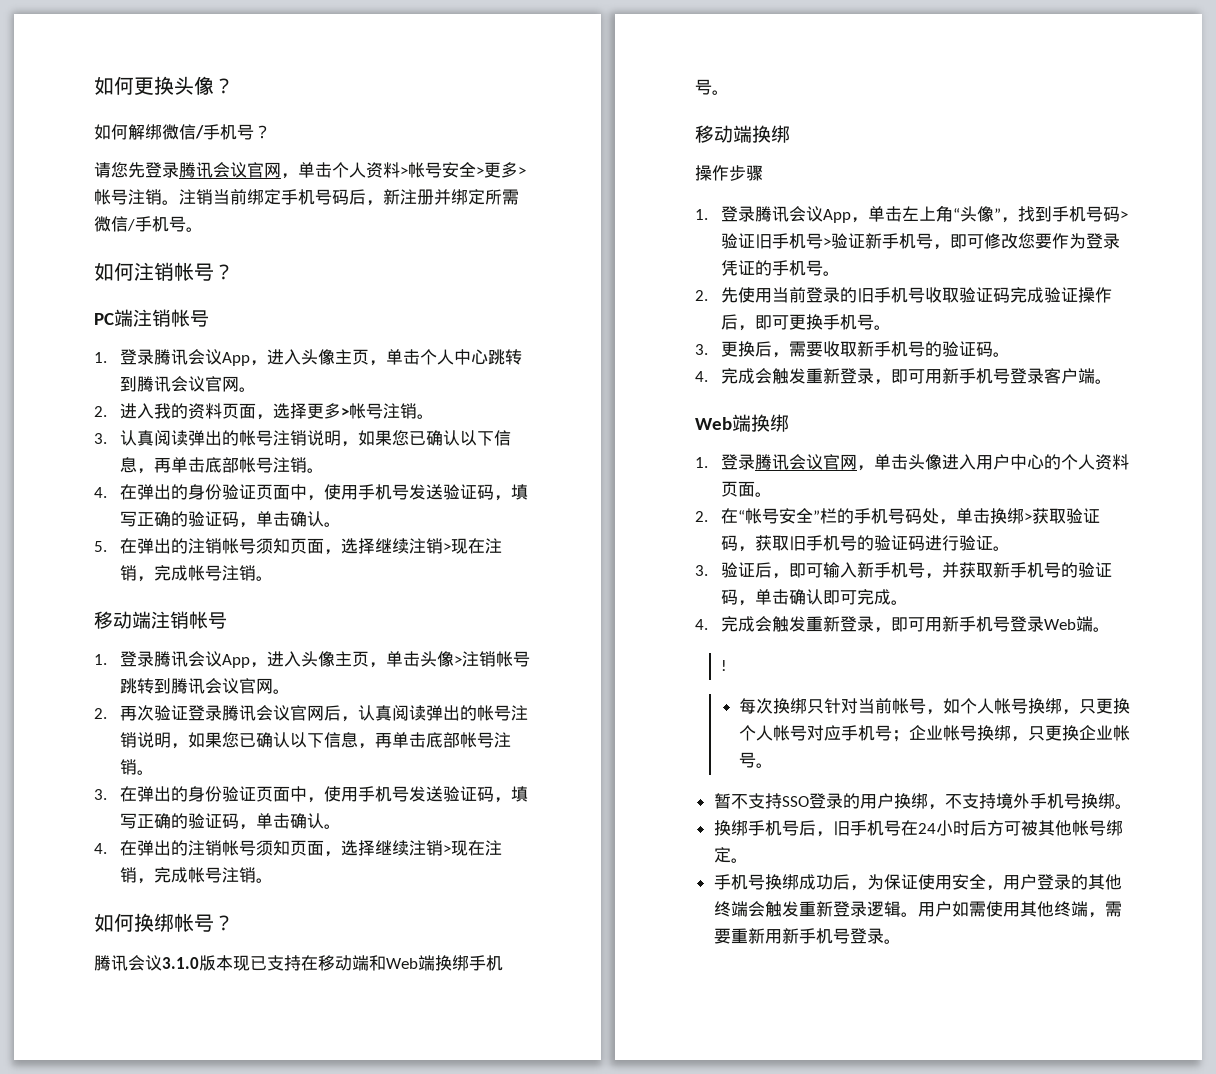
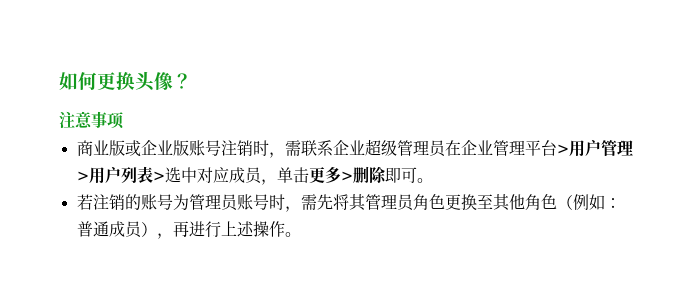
- 如何解绑微信/手机号？
- 请您先登录腾讯会议官网，单击个人资料>帐号安全>更多>帐号注销。注销当前绑定手机号码后，新注册并绑定所需微信/手机号。
- 如何注销帐号？
- PC端注销帐号
- 1.登录腾讯会议App，进入头像主页，单击个人中心跳转到腾讯会议官网。
- 2.进入我的资料页面，选择更多>帐号注销。
- 3.认真阅读弹出的帐号注销说明，如果您已确认以下信息，再单击底部帐号注销。
- 4.在弹出的身份验证页面中，使用手机号发送验证码，填写正确的验证码，单击确认。
- 5.在弹出的注销帐号须知页面，选择继续注销>现在注销，完成帐号注销。
- 移动端注销帐号
- 1.登录腾讯会议App，进入头像主页，单击头像>注销帐号跳转到腾讯会议官网。
- 2.再次验证登录腾讯会议官网后，认真阅读弹出的帐号注销说明，如果您已确认以下信息，再单击底部帐号注销。
- 3.在弹出的身份验证页面中，使用手机号发送验证码，填写正确的验证码，单击确认。
- 4.在弹出的注销帐号须知页面，选择继续注销>现在注销，完成帐号注销。
- 如何换绑帐号？
- 腾讯会议3.1.0版本现已支持在移动端和Web端换绑手机号。
- 移动端换绑
- 操作步骤
- 1.登录腾讯会议App，单击左上角“头像”，找到手机号码>验证旧手机号>验证新手机号，即可修改您要作为登录凭证的手机号。
- 2.先使用当前登录的旧手机号收取验证码完成验证操作后，即可更换手机号。
- 3.更换后，需要收取新手机号的验证码。
- 4.完成会触发重新登录，即可用新手机号登录客户端。
- Web端换绑
- 1.登录腾讯会议官网，单击头像进入用户中心的个人资料页面。
- 2.在“帐号安全”栏的手机号码处，单击换绑>获取验证码，获取旧手机号的验证码进行验证。
- 3.验证后，即可输入新手机号，并获取新手机号的验证码，单击确认即可完成。
- 4.完成会触发重新登录，即可用新手机号登录Web端。
- !
- 每次换绑只针对当前帐号，如个人帐号换绑，只更换个人帐号对应手机号；企业帐号换绑，只更换企业帐号。
- 暂不支持SSO登录的用户换绑，不支持境外手机号换绑。
- 换绑手机号后，旧手机号在24小时后方可被其他帐号绑定。
- 手机号换绑成功后，为保证使用安全，用户登录的其他终端会触发重新登录逻辑。用户如需使用其他终端，需要重新用新手机号登录。
+ 注意事项
+ 商业版或企业版账号注销时，需联系企业超级管理员在企业管理平台>用户管理>用户列表>选中对应成员，单击更多>删除即可。
+ 若注销的账号为管理员账号时，需先将其管理员角色更换至其他角色（例如：普通成员），再进行上述操作。

